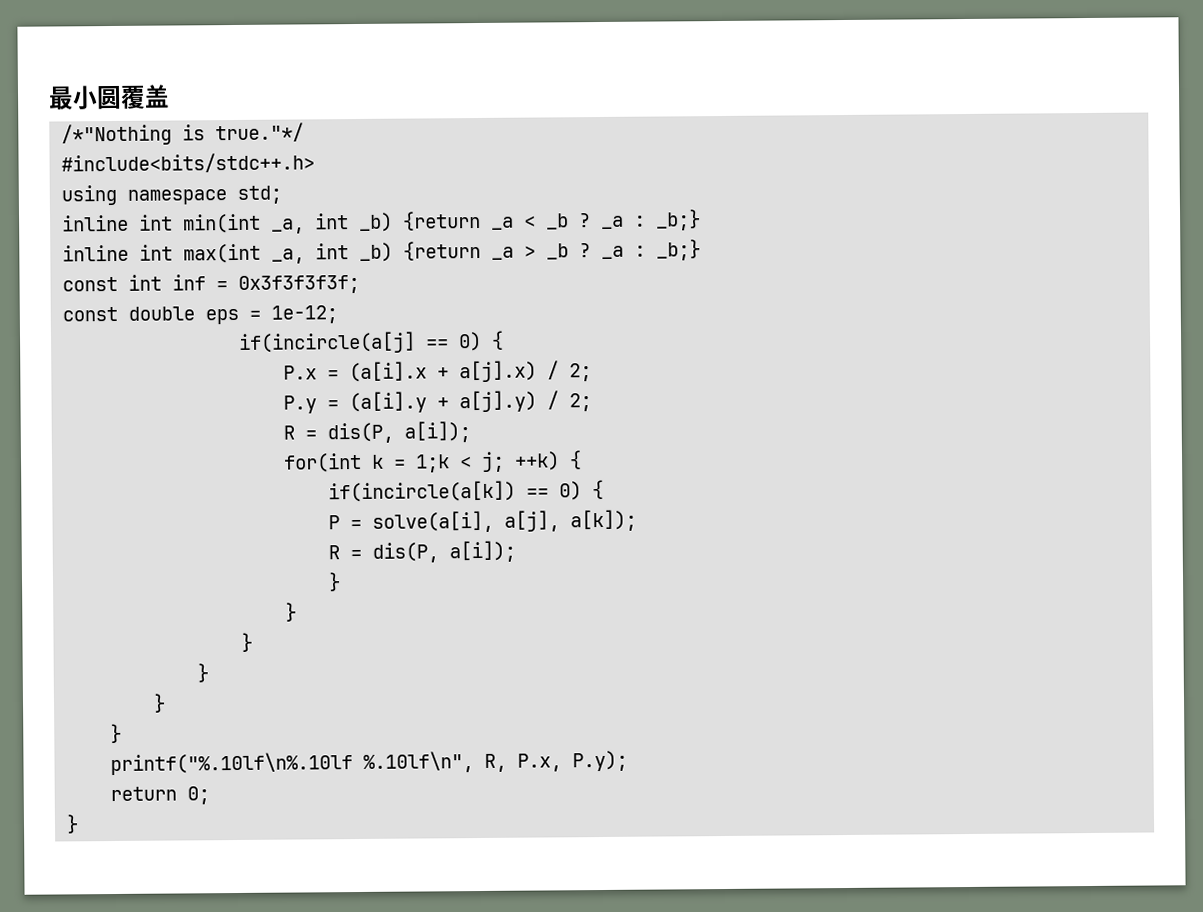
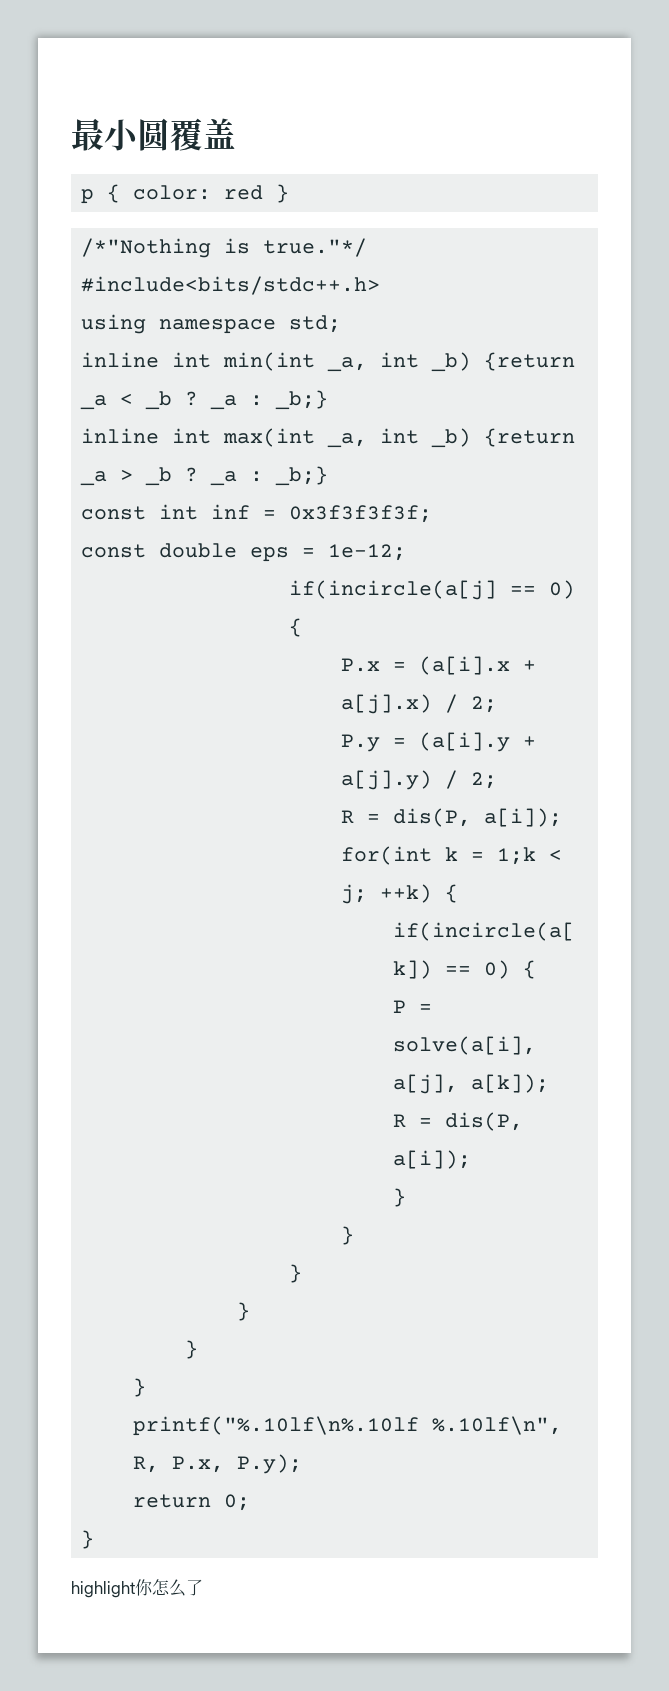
+ p { color: red }
+ highlight你怎么了

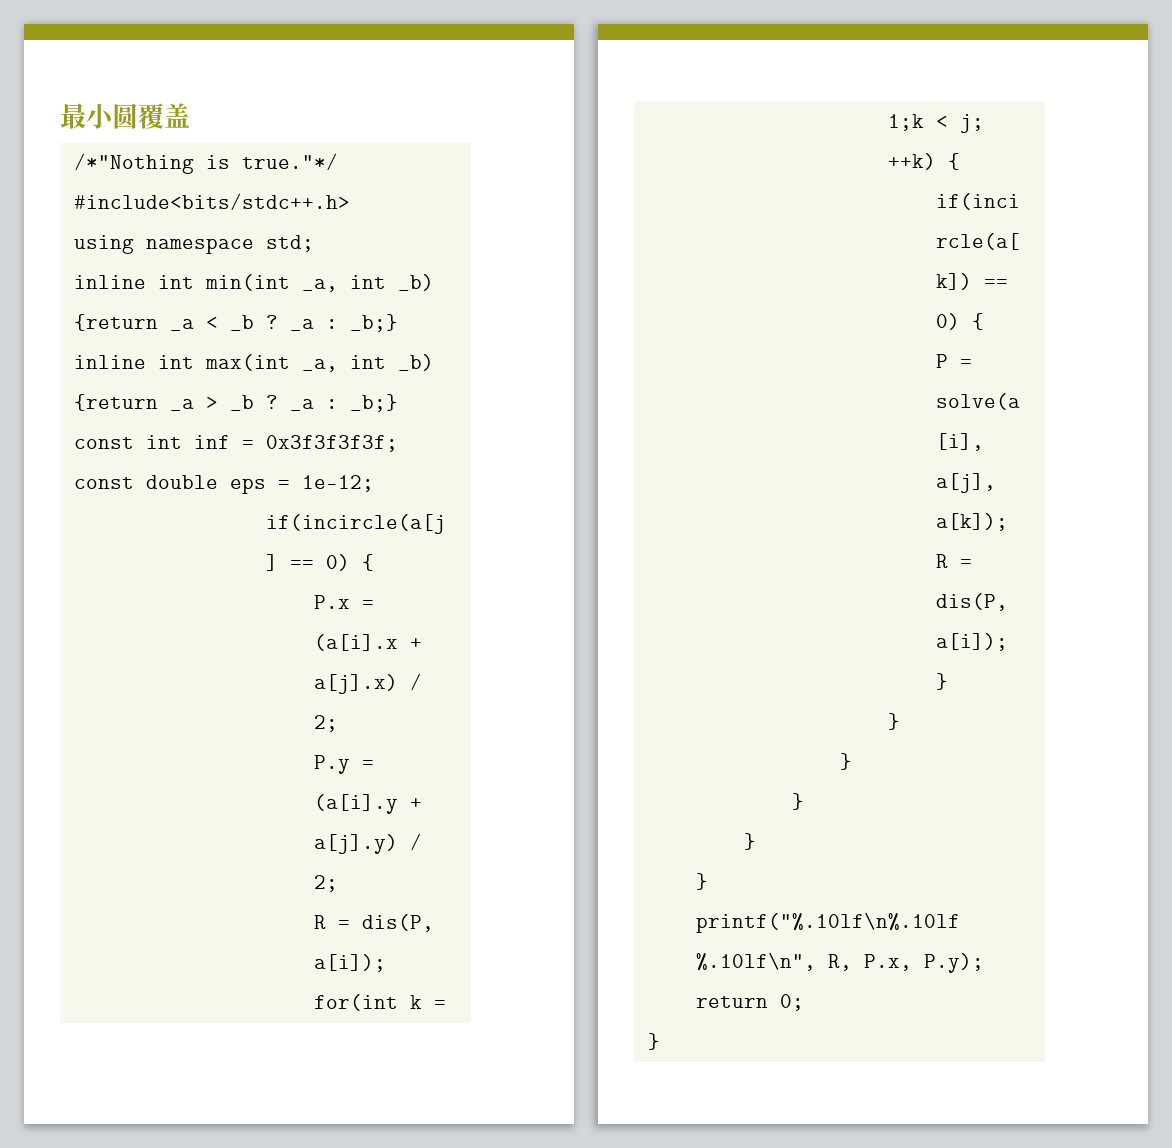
- p { color: red }
- highlight你怎么了

